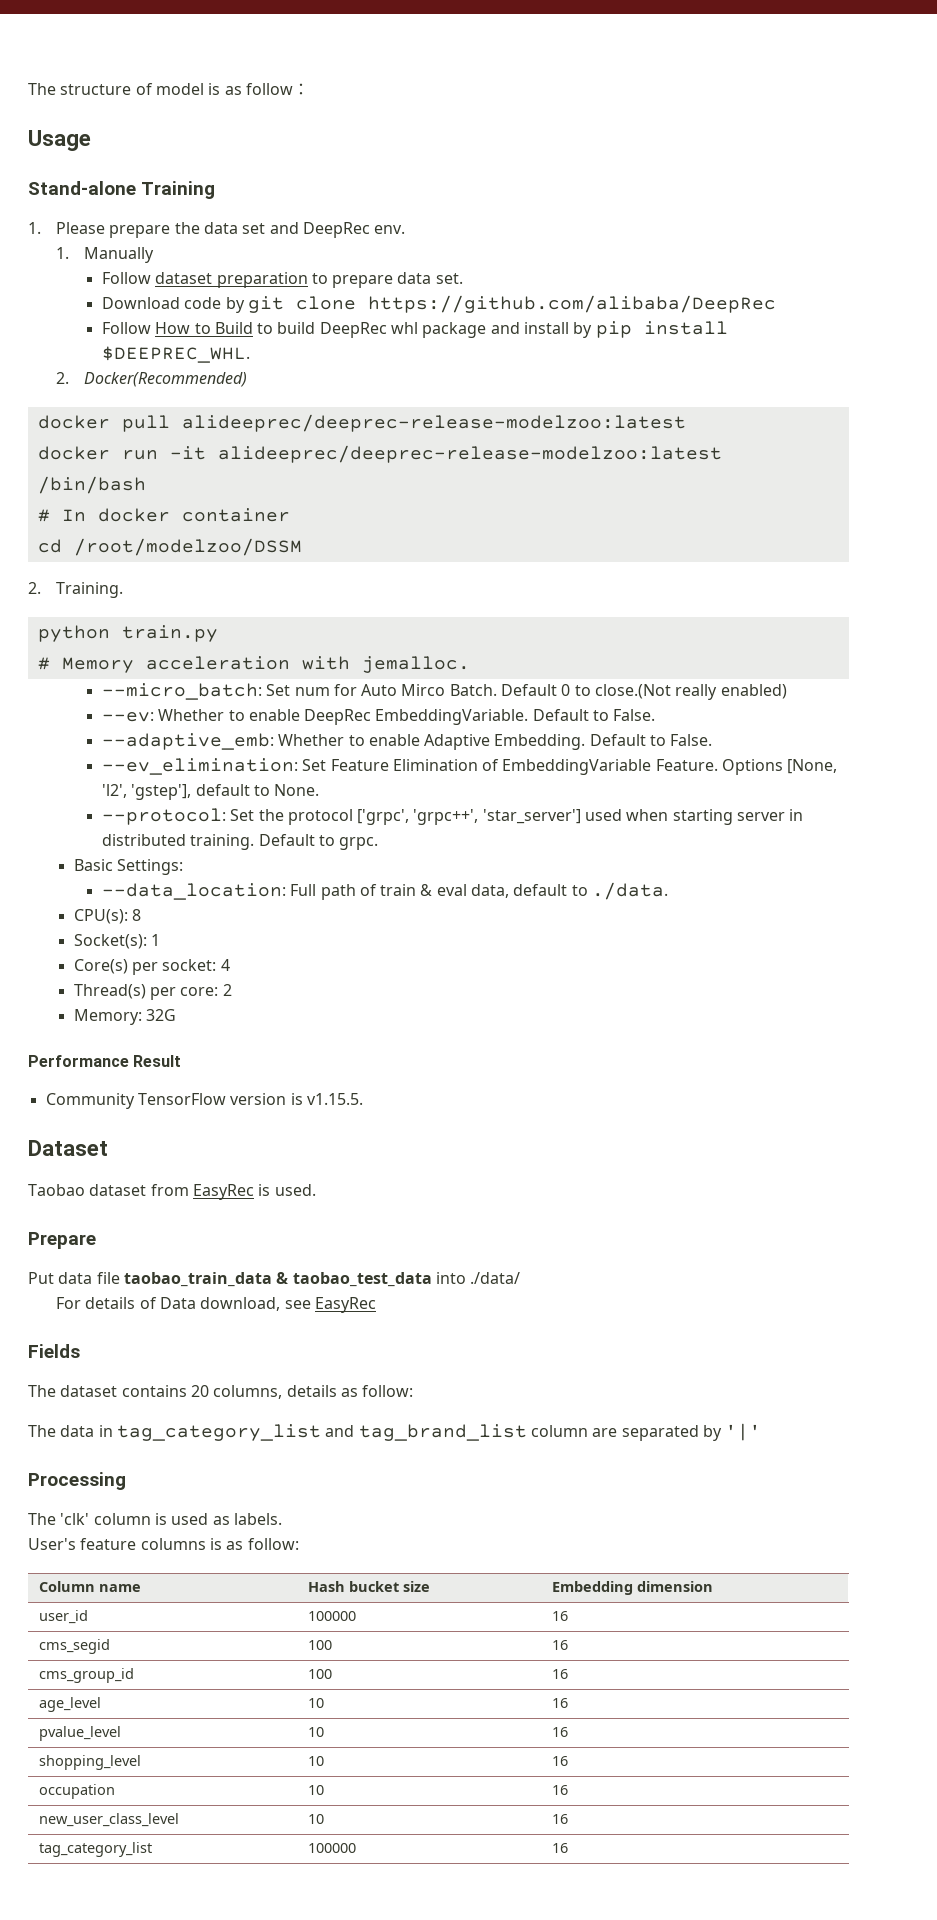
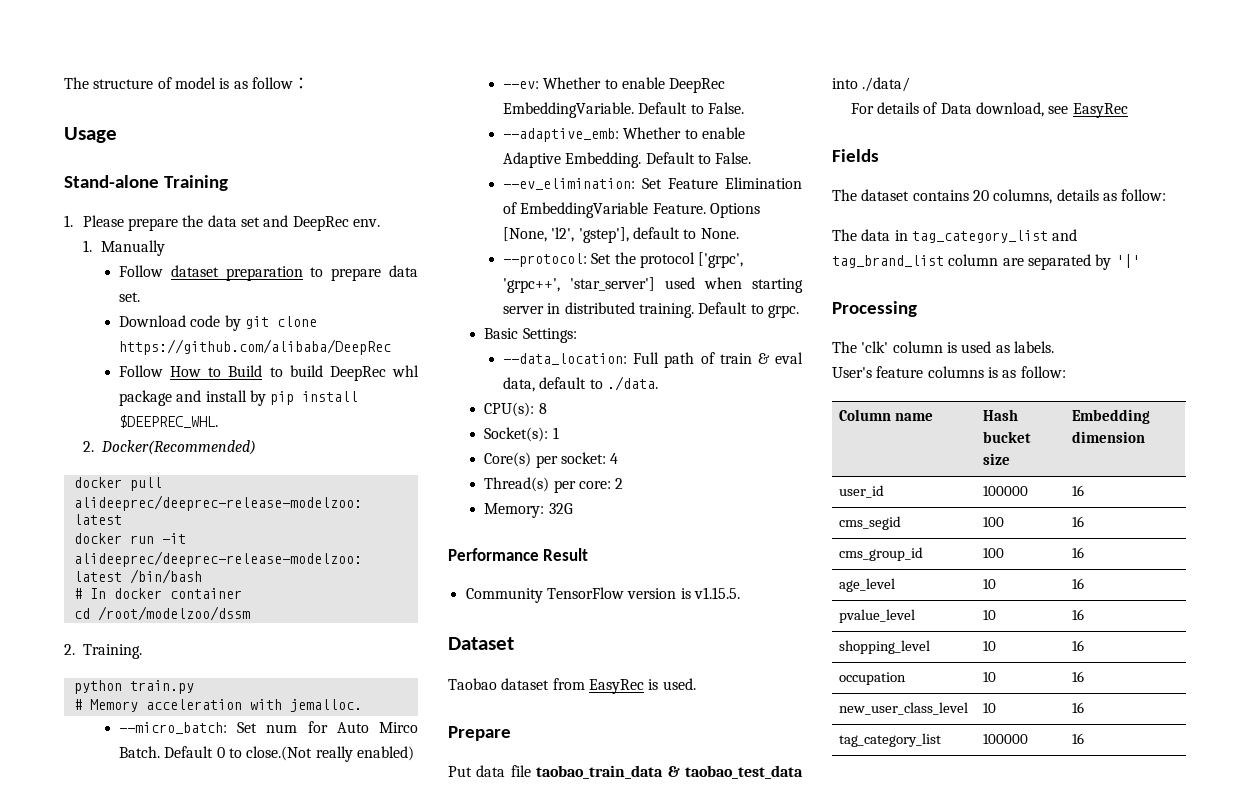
- cd /root/modelzoo/DSSM
+ cd /root/modelzoo/dssm

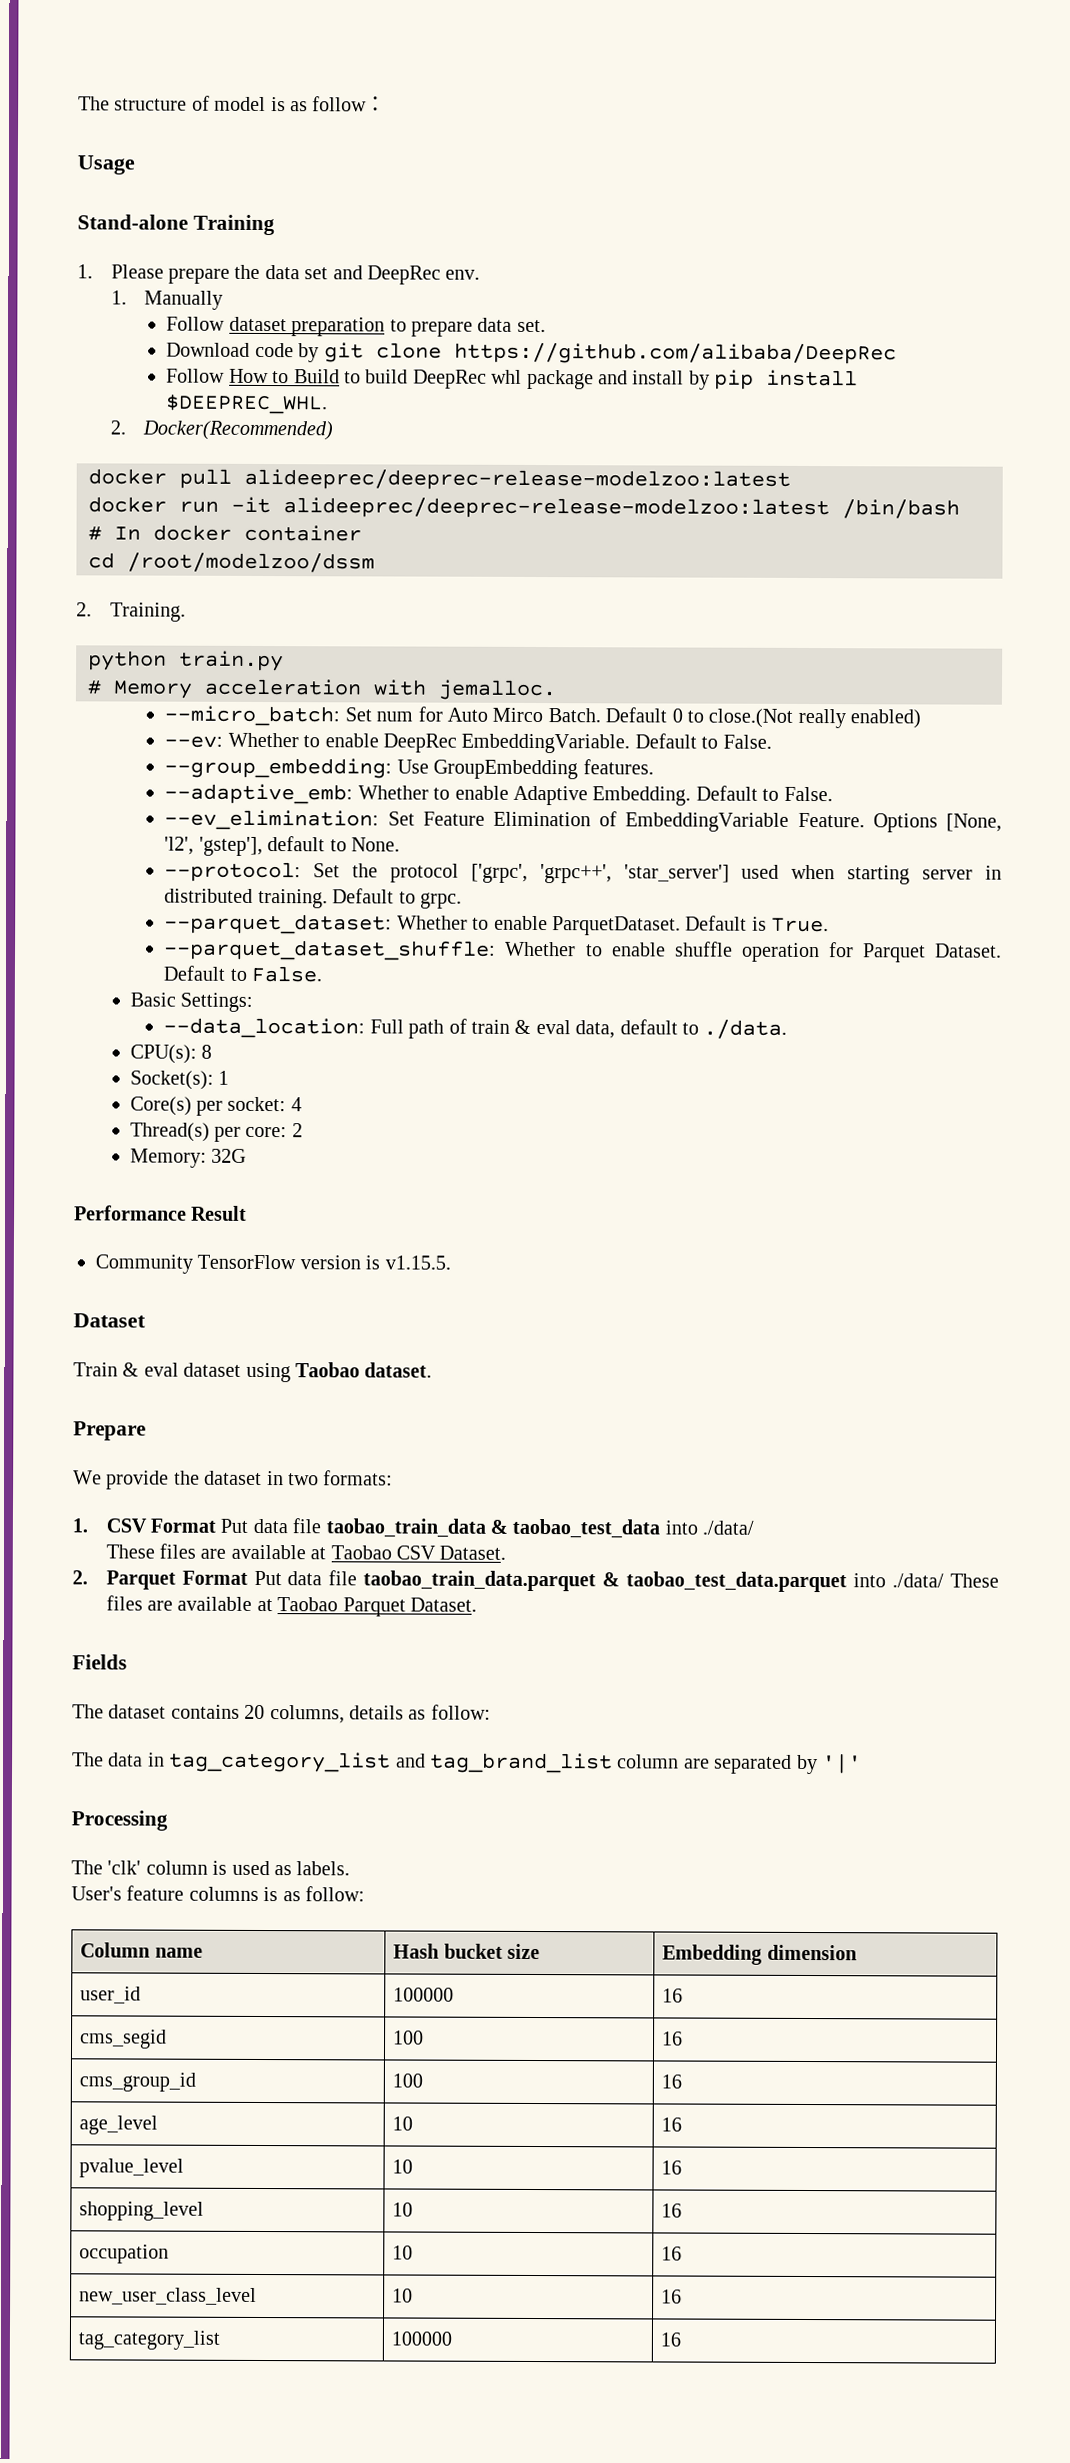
+ --group_embedding: Use GroupEmbedding features.
+ --parquet_dataset: Whether to enable ParquetDataset. Default is True.
+ --parquet_dataset_shuffle: Whether to enable shuffle operation for Parquet Dataset. Default to False.
- Taobao dataset from EasyRec is used.
+ Train & eval dataset using Taobao dataset.
  Prepare
- Put data file taobao_train_data & taobao_test_data into ./data/
+ We provide the dataset in two formats:
+ 1. CSV Format Put data file taobao_train_data & taobao_test_data into ./data/
- For details of Data download, see EasyRec
+ These files are available at Taobao CSV Dataset.
+ 2. Parquet Format Put data file taobao_train_data.parquet & taobao_test_data.parquet into ./data/ These files are available at Taobao Parquet Dataset.

